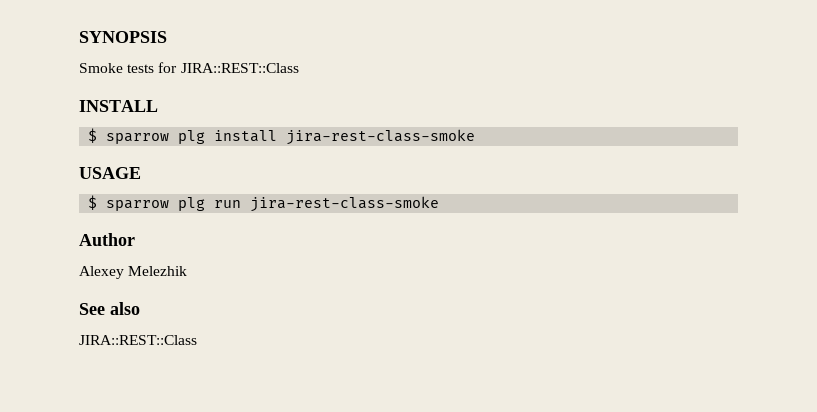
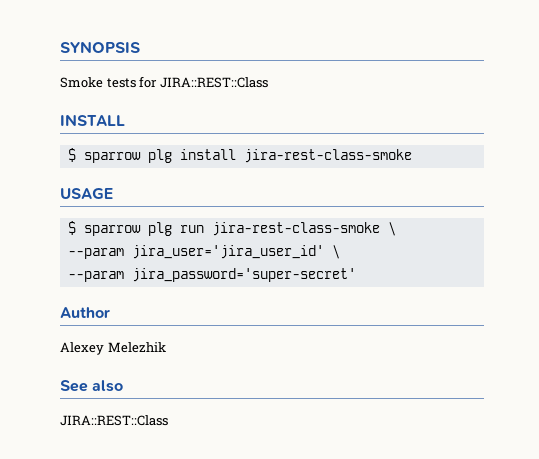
- $ sparrow plg run jira-rest-class-smoke
+ $ sparrow plg run jira-rest-class-smoke \
+ --param jira_user='jira_user_id' \
+ --param jira_password='super-secret'

